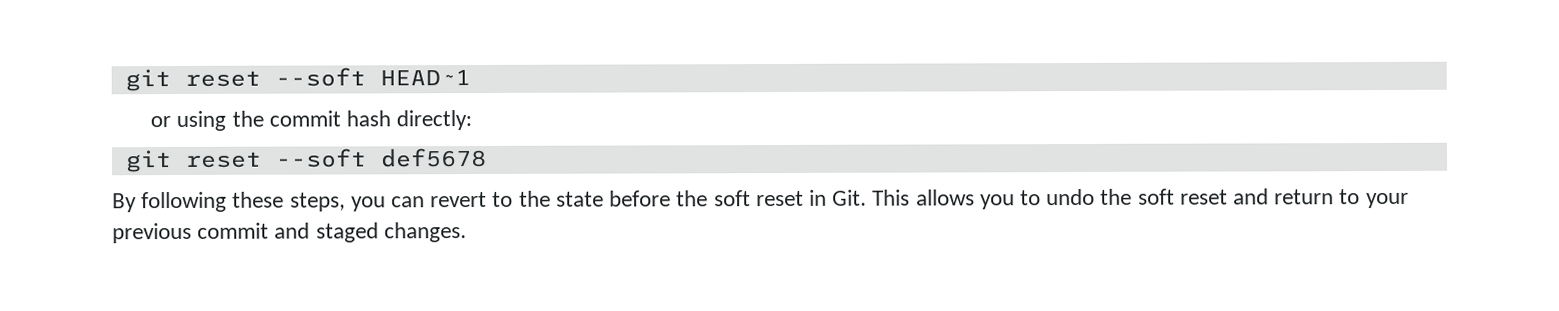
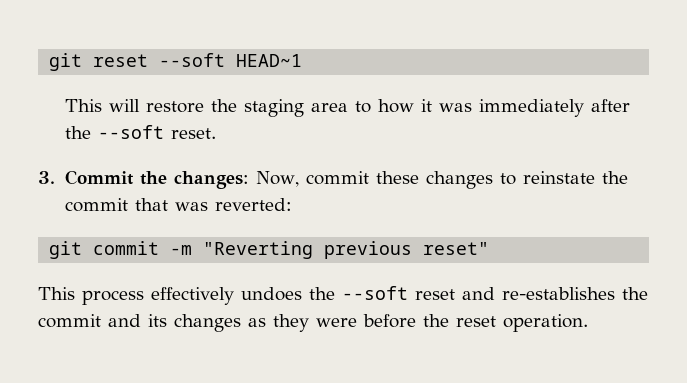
- or using the commit hash directly:
- git reset --soft def5678
- By following these steps, you can revert to the state before the soft reset in Git. This allows you to undo the soft reset and return to your previous commit and staged changes.
+ This will restore the staging area to how it was immediately after the --soft reset.
+ 3. Commit the changes: Now, commit these changes to reinstate the commit that was reverted:
+ git commit -m "Reverting previous reset"
+ This process effectively undoes the --soft reset and re-establishes the commit and its changes as they were before the reset operation.

